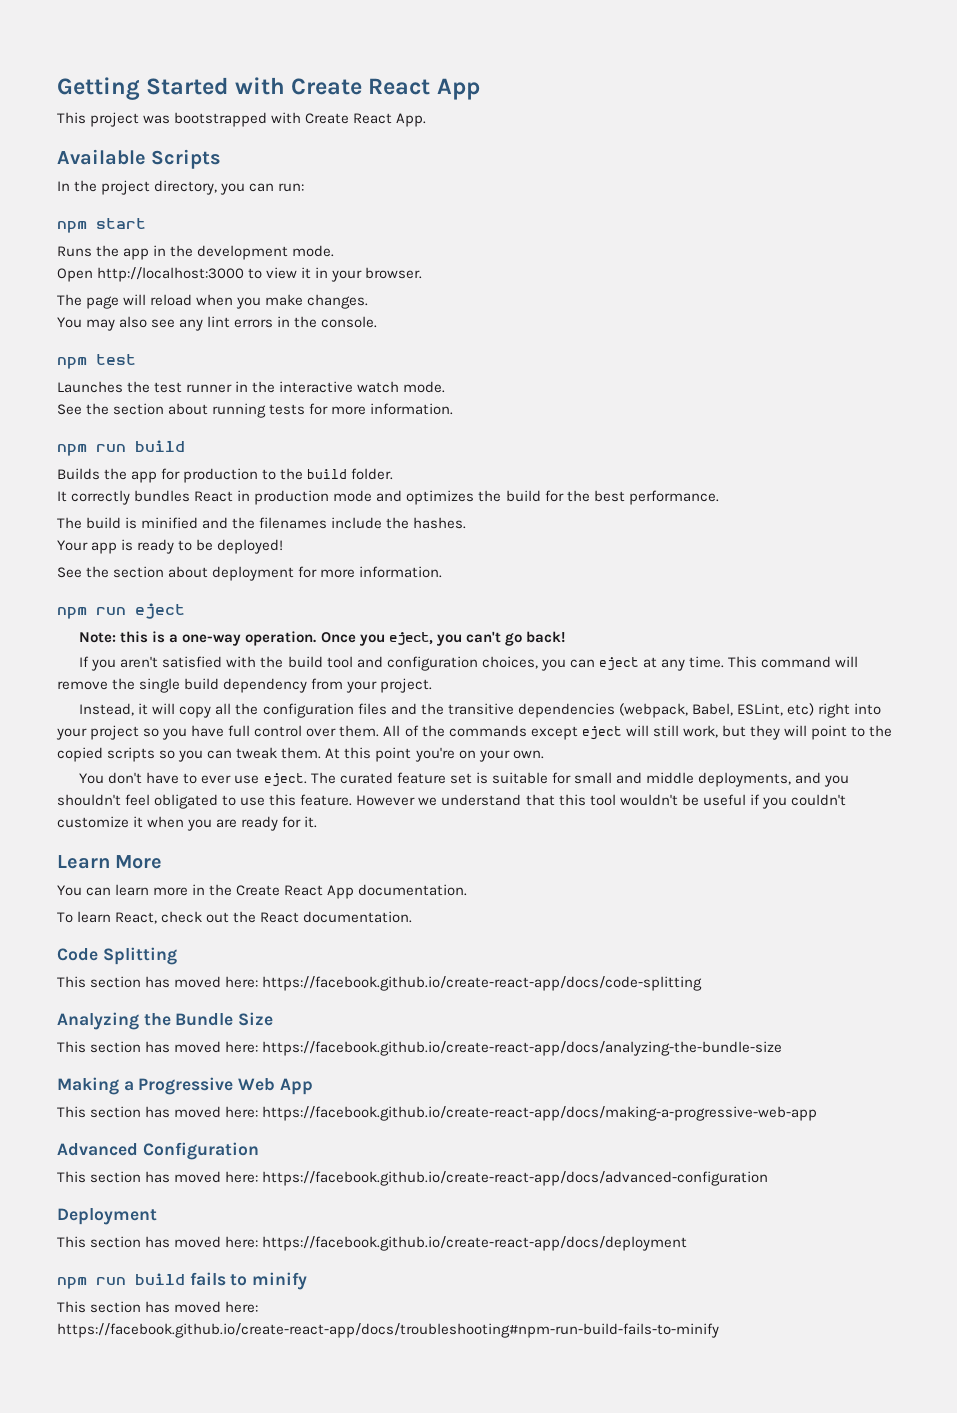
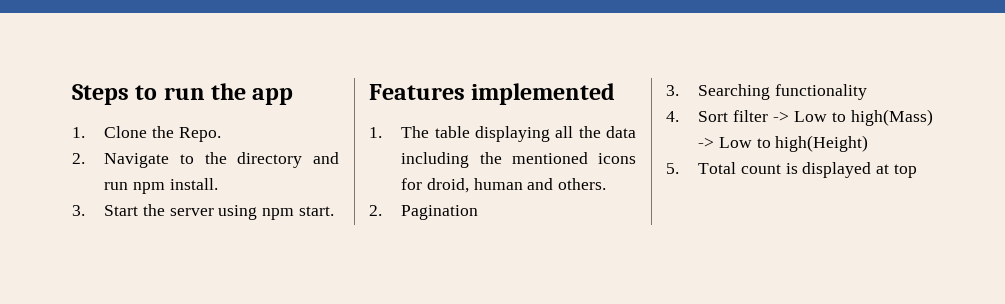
- Getting Started with Create React App
- This project was bootstrapped with Create React App.
- Available Scripts
- In the project directory, you can run:
- npm start
- Runs the app in the development mode.
- Open http://localhost:3000 to view it in your browser.
- The page will reload when you make changes.
- You may also see any lint errors in the console.
- npm test
- Launches the test runner in the interactive watch mode.
- See the section about running tests for more information.
- npm run build
- Builds the app for production to the build folder.
- It correctly bundles React in production mode and optimizes the build for the best performance.
- The build is minified and the filenames include the hashes.
- Your app is ready to be deployed!
- See the section about deployment for more information.
- npm run eject
- Note: this is a one-way operation. Once you eject, you can't go back!
- If you aren't satisfied with the build tool and configuration choices, you can eject at any time. This command will remove the single build dependency from your project.
- Instead, it will copy all the configuration files and the transitive dependencies (webpack, Babel, ESLint, etc) right into your project so you have full control over them. All of the commands except eject will still work, but they will point to the copied scripts so you can tweak them. At this point you're on your own.
- You don't have to ever use eject. The curated feature set is suitable for small and middle deployments, and you shouldn't feel obligated to use this feature. However we understand that this tool wouldn't be useful if you couldn't customize it when you are ready for it.
- Learn More
- You can learn more in the Create React App documentation.
- To learn React, check out the React documentation.
- Code Splitting
- This section has moved here: https://facebook.github.io/create-react-app/docs/code-splitting
- Analyzing the Bundle Size
- This section has moved here: https://facebook.github.io/create-react-app/docs/analyzing-the-bundle-size
- Making a Progressive Web App
- This section has moved here: https://facebook.github.io/create-react-app/docs/making-a-progressive-web-app
- Advanced Configuration
- This section has moved here: https://facebook.github.io/create-react-app/docs/advanced-configuration
- Deployment
- This section has moved here: https://facebook.github.io/create-react-app/docs/deployment
- npm run build fails to minify
- This section has moved here: https://facebook.github.io/create-react-app/docs/troubleshooting#npm-run-build-fails-to-minify
+ Steps to run the app
+ 1. Clone the Repo.
+ 2. Navigate to the directory and run npm install.
+ 3. Start the server using npm start.
+ Features implemented
+ 1. The table displaying all the data including the mentioned icons for droid, human and others.
+ 2. Pagination
+ 3. Searching functionality
+ 4. Sort filter -> Low to high(Mass) -> Low to high(Height)
+ 5. Total count is displayed at top

